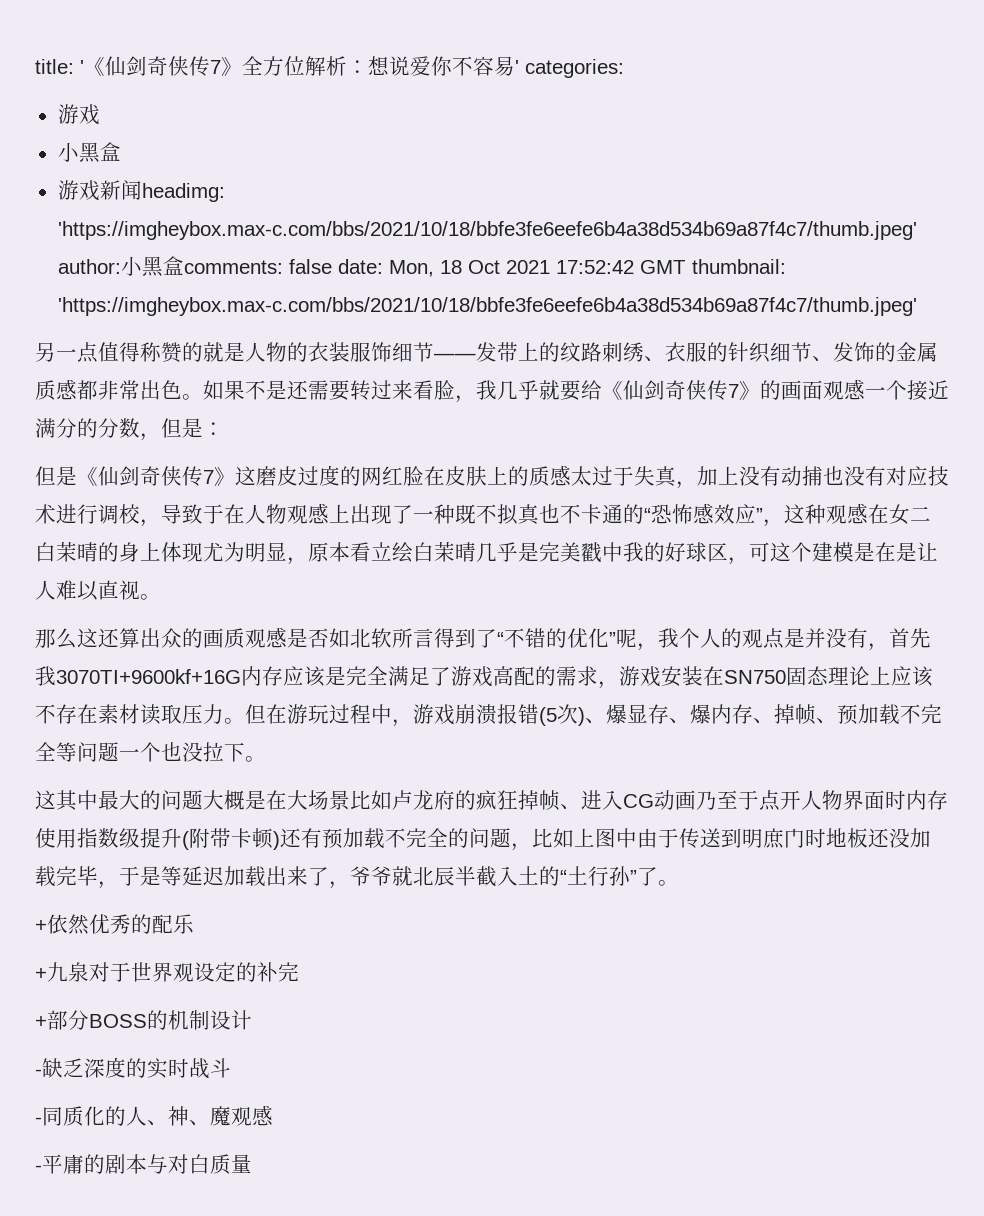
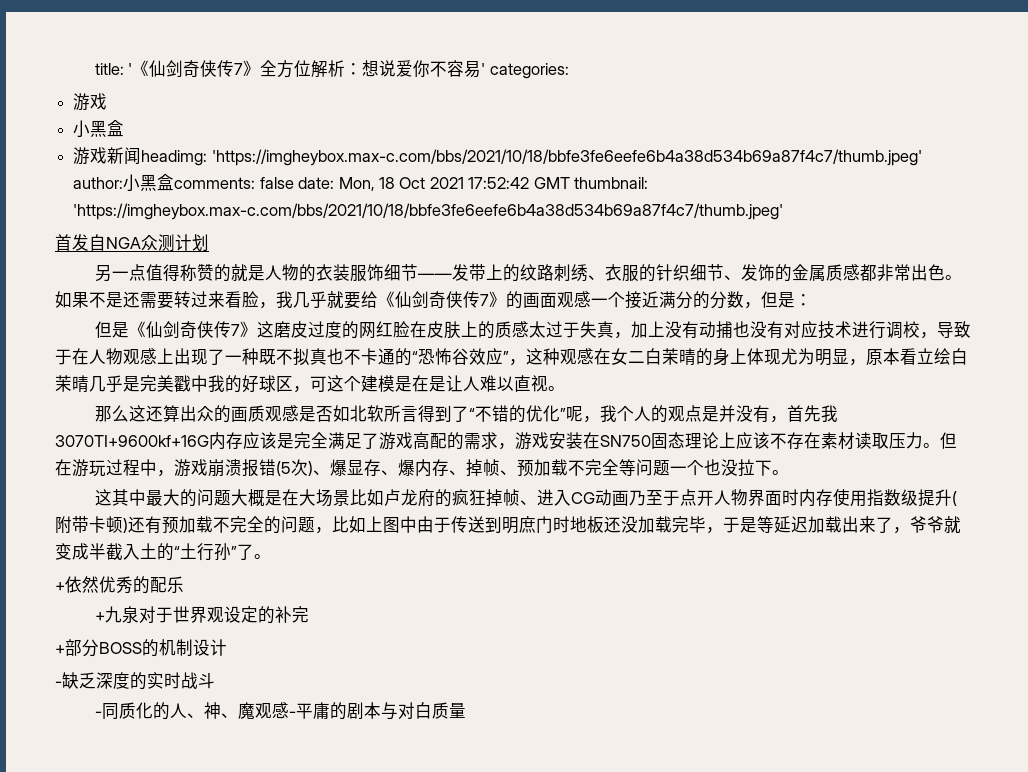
+ 首发自NGA众测计划
- 但是《仙剑奇侠传7》这磨皮过度的网红脸在皮肤上的质感太过于失真，加上没有动捕也没有对应技术进行调校，导致于在人物观感上出现了一种既不拟真也不卡通的“恐怖感效应”，这种观感在女二白茉晴的身上体现尤为明显，原本看立绘白茉晴几乎是完美戳中我的好球区，可这个建模是在是让人难以直视。
+ 但是《仙剑奇侠传7》这磨皮过度的网红脸在皮肤上的质感太过于失真，加上没有动捕也没有对应技术进行调校，导致于在人物观感上出现了一种既不拟真也不卡通的“恐怖谷效应”，这种观感在女二白茉晴的身上体现尤为明显，原本看立绘白茉晴几乎是完美戳中我的好球区，可这个建模是在是让人难以直视。
- 这其中最大的问题大概是在大场景比如卢龙府的疯狂掉帧、进入CG动画乃至于点开人物界面时内存使用指数级提升(附带卡顿)还有预加载不完全的问题，比如上图中由于传送到明庶门时地板还没加载完毕，于是等延迟加载出来了，爷爷就北辰半截入土的“土行孙”了。
+ 这其中最大的问题大概是在大场景比如卢龙府的疯狂掉帧、进入CG动画乃至于点开人物界面时内存使用指数级提升(附带卡顿)还有预加载不完全的问题，比如上图中由于传送到明庶门时地板还没加载完毕，于是等延迟加载出来了，爷爷就变成半截入土的“土行孙”了。
- -同质化的人、神、魔观感
- -平庸的剧本与对白质量
+ -同质化的人、神、魔观感-平庸的剧本与对白质量

